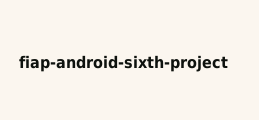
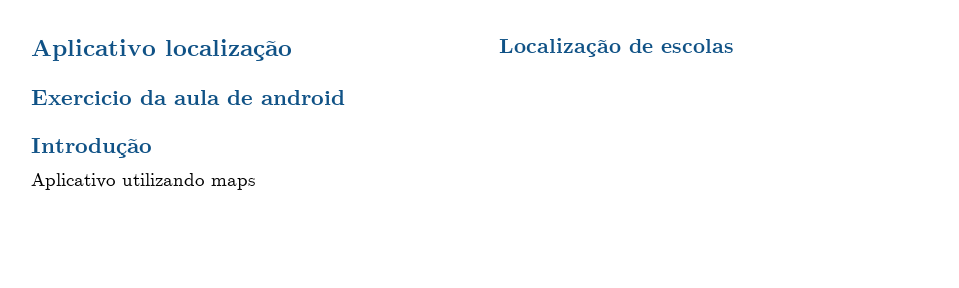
- fiap-android-sixth-project
+ Aplicativo localização
+ Exercicio da aula de android
+ Introdução
+ Aplicativo utilizando maps
+ Localização de escolas

